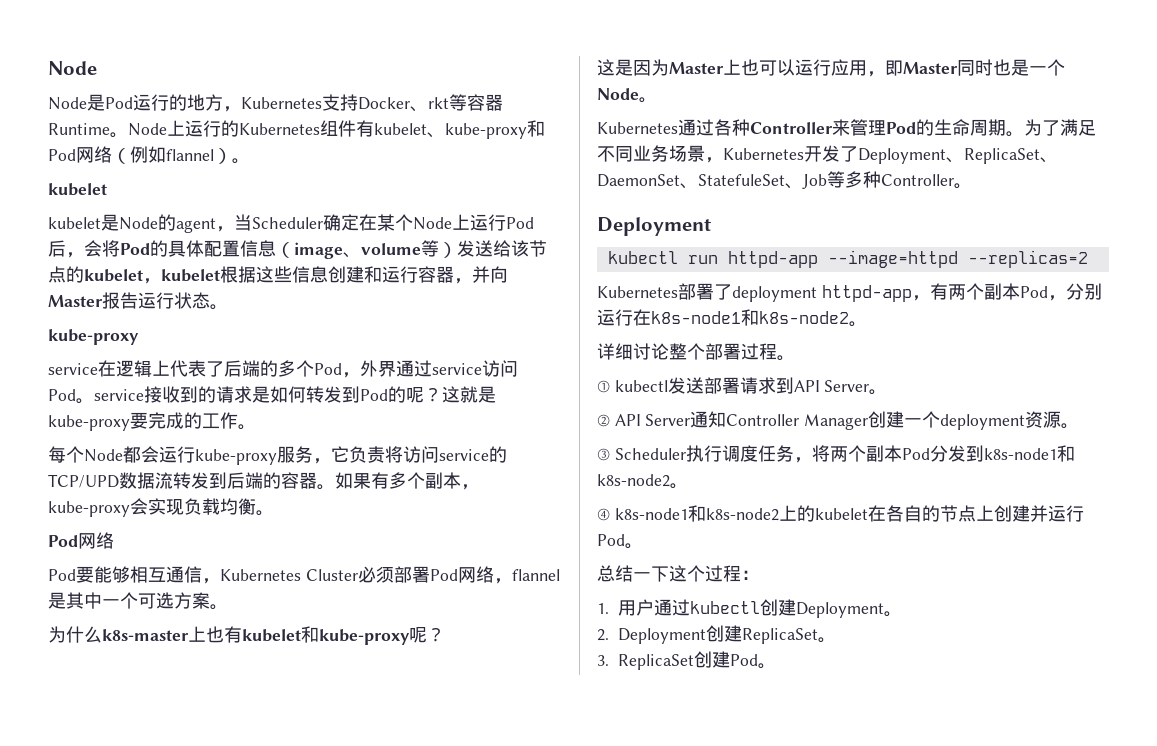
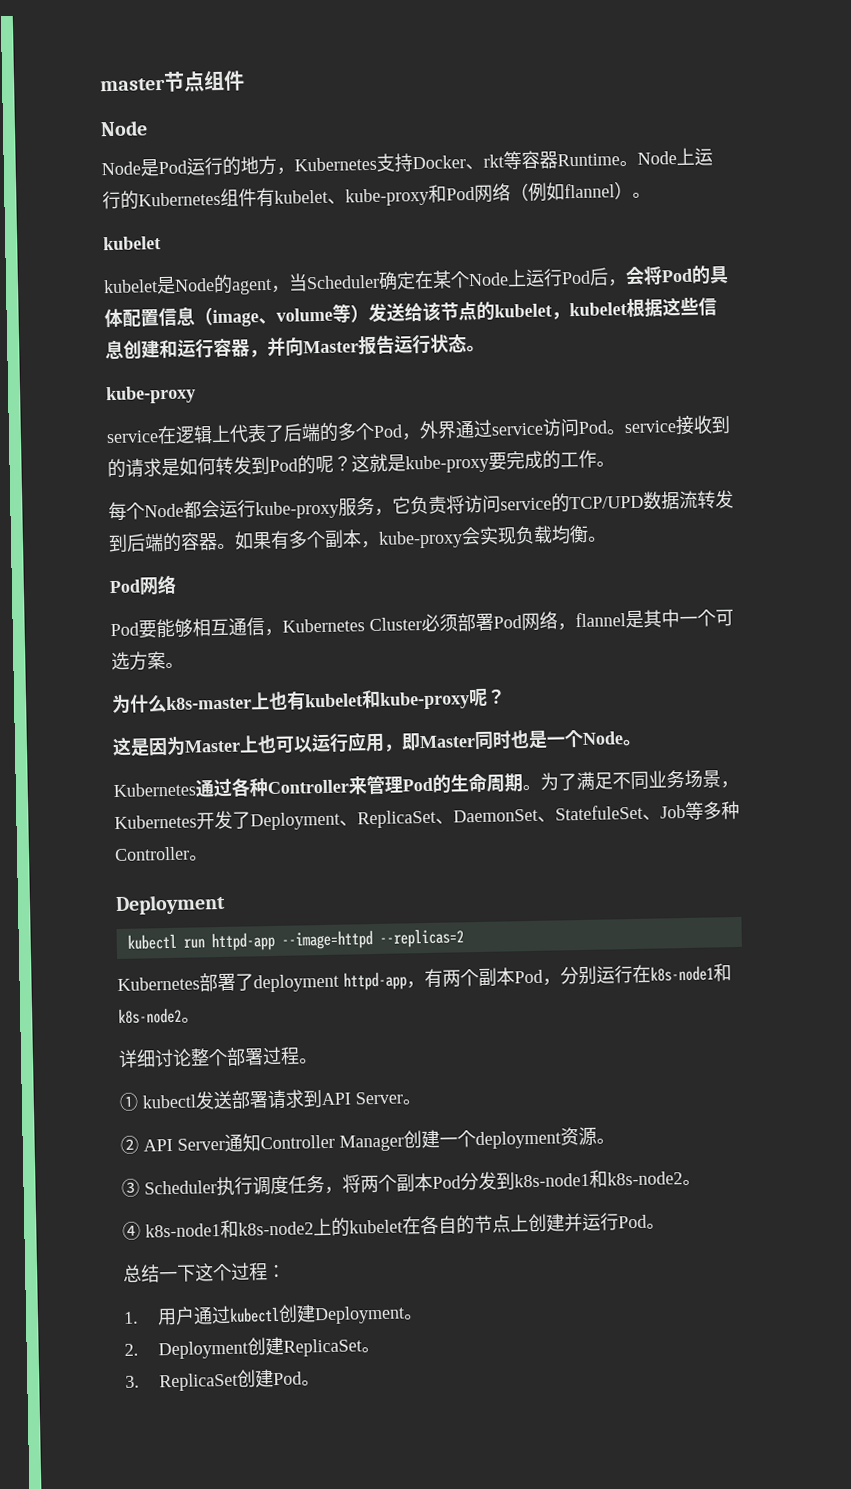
+ master节点组件

